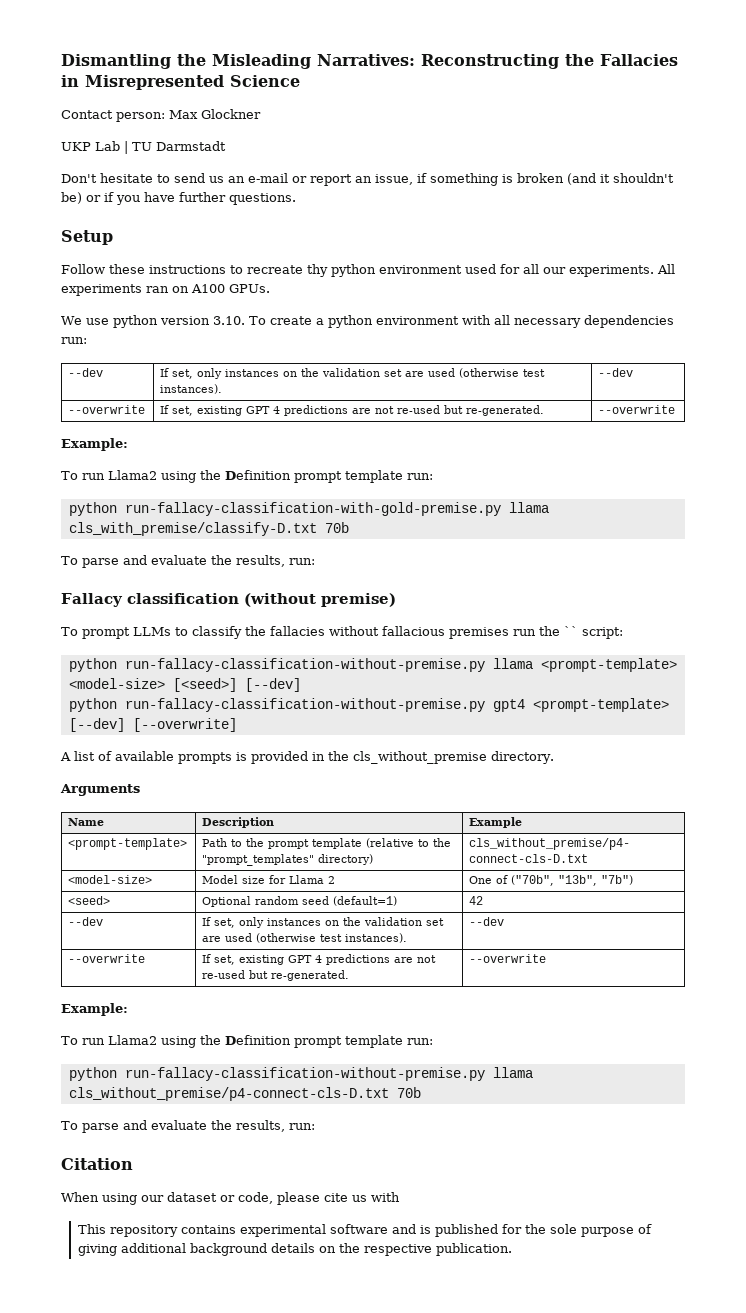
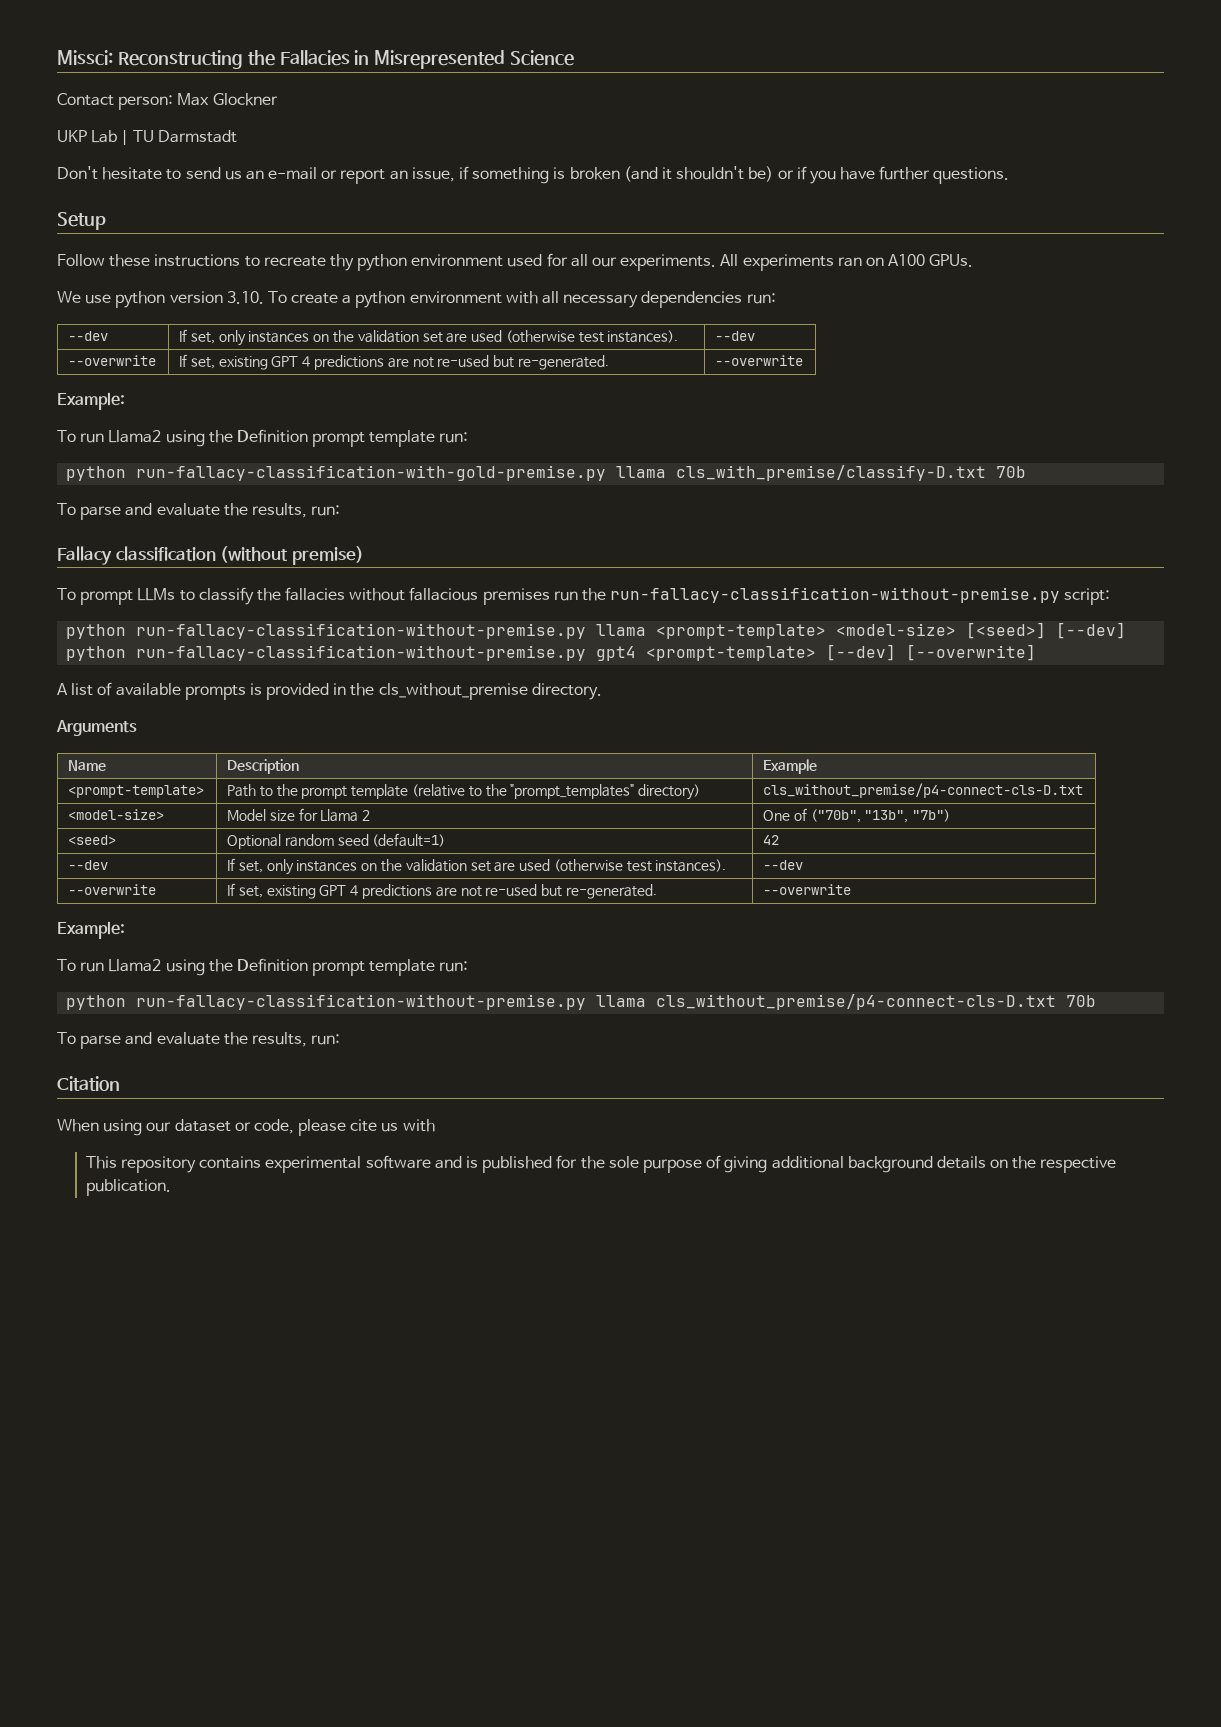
- Dismantling the Misleading Narratives: Reconstructing the Fallacies in Misrepresented Science
+ Missci: Reconstructing the Fallacies in Misrepresented Science
- To prompt LLMs to classify the fallacies without fallacious premises run the `` script:
+ To prompt LLMs to classify the fallacies without fallacious premises run the run-fallacy-classification-without-premise.py script:

